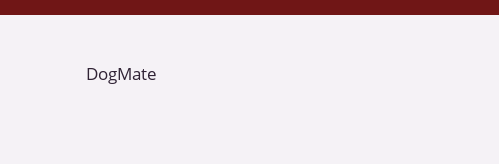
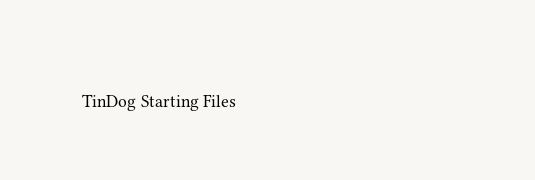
- DogMate
+ TinDog Starting Files

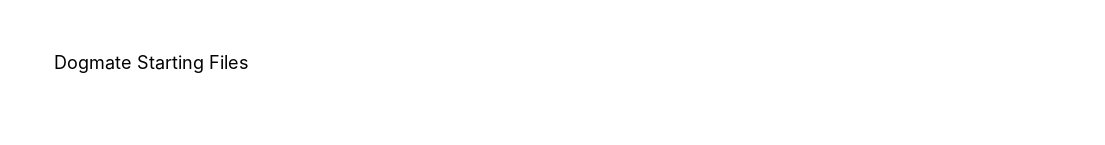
- TinDog Starting Files
+ Dogmate Starting Files

